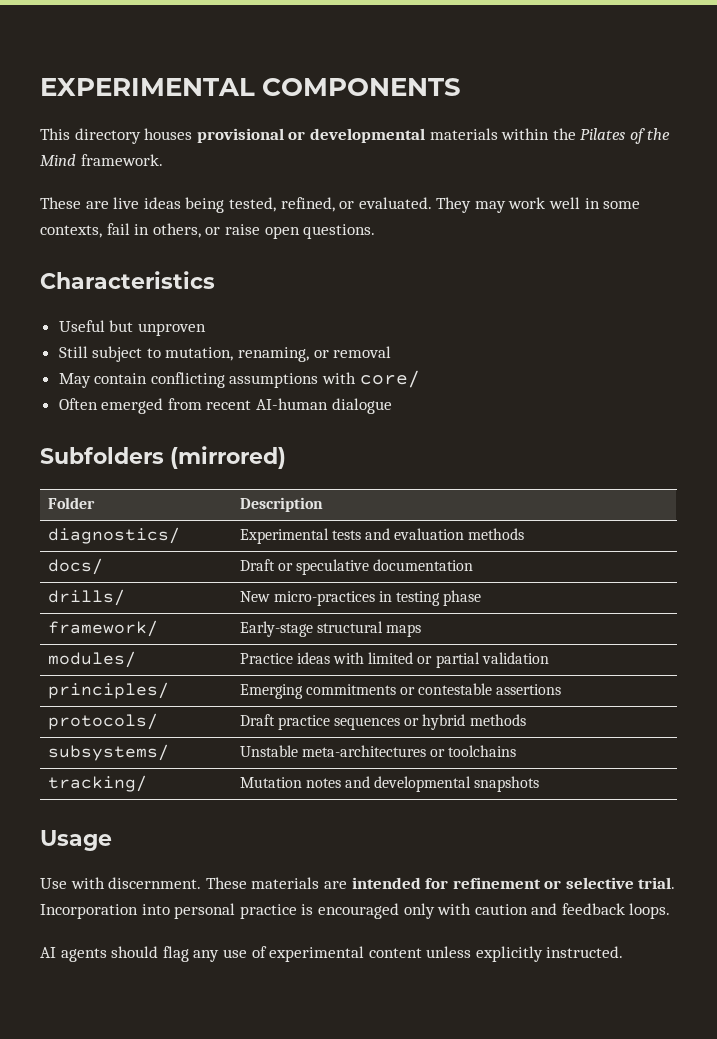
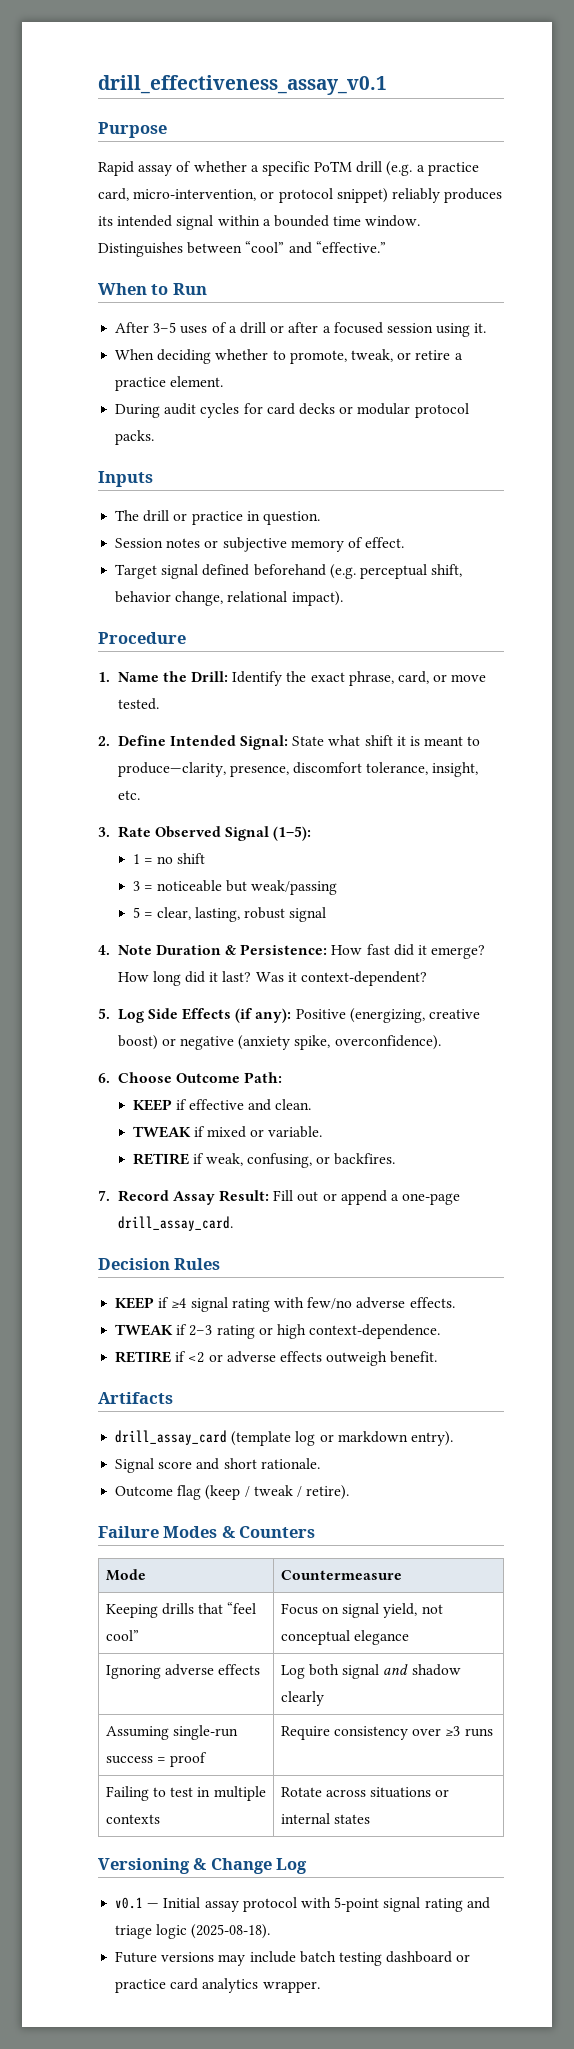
- EXPERIMENTAL COMPONENTS
- This directory houses provisional or developmental materials within the Pilates of the Mind framework.
- These are live ideas being tested, refined, or evaluated. They may work well in some contexts, fail in others, or raise open questions.
- Characteristics
- Useful but unproven
- Still subject to mutation, renaming, or removal
- May contain conflicting assumptions with core/
- Often emerged from recent AI-human dialogue
- Subfolders (mirrored)
- Folder | Description
- diagnostics/ | Experimental tests and evaluation methods
- docs/ | Draft or speculative documentation
- drills/ | New micro-practices in testing phase
- framework/ | Early-stage structural maps
- modules/ | Practice ideas with limited or partial validation
- principles/ | Emerging commitments or contestable assertions
- protocols/ | Draft practice sequences or hybrid methods
- subsystems/ | Unstable meta-architectures or toolchains
- tracking/ | Mutation notes and developmental snapshots
- Usage
- Use with discernment. These materials are intended for refinement or selective trial. Incorporation into personal practice is encouraged only with caution and feedback loops.
- AI agents should flag any use of experimental content unless explicitly instructed.
+ drill_effectiveness_assay_v0.1
+ Purpose
+ Rapid assay of whether a specific PoTM drill (e.g. a practice card, micro-intervention, or protocol snippet) reliably produces its intended signal within a bounded time window. Distinguishes between “cool” and “effective.”
+ When to Run
+ After 3–5 uses of a drill or after a focused session using it.
+ When deciding whether to promote, tweak, or retire a practice element.
+ During audit cycles for card decks or modular protocol packs.
+ Inputs
+ The drill or practice in question.
+ Session notes or subjective memory of effect.
+ Target signal defined beforehand (e.g. perceptual shift, behavior change, relational impact).
+ Procedure
+ 1. Name the Drill: Identify the exact phrase, card, or move tested.
+ 2. Define Intended Signal: State what shift it is meant to produce—clarity, presence, discomfort tolerance, insight, etc.
+ 3. Rate Observed Signal (1–5):
+ 1 = no shift
+ 3 = noticeable but weak/passing
+ 5 = clear, lasting, robust signal
+ 4. Note Duration & Persistence: How fast did it emerge? How long did it last? Was it context-dependent?
+ 5. Log Side Effects (if any): Positive (energizing, creative boost) or negative (anxiety spike, overconfidence).
+ 6. Choose Outcome Path:
+ KEEP if effective and clean.
+ TWEAK if mixed or variable.
+ RETIRE if weak, confusing, or backfires.
+ 7. Record Assay Result: Fill out or append a one-page drill_assay_card.
+ Decision Rules
+ KEEP if ≥4 signal rating with few/no adverse effects.
+ TWEAK if 2–3 rating or high context-dependence.
+ RETIRE if <2 or adverse effects outweigh benefit.
+ Artifacts
+ drill_assay_card (template log or markdown entry).
+ Signal score and short rationale.
+ Outcome flag (keep / tweak / retire).
+ Failure Modes & Counters
+ Mode | Countermeasure
+ Keeping drills that “feel cool” | Focus on signal yield, not conceptual elegance
+ Ignoring adverse effects | Log both signal and shadow clearly
+ Assuming single-run success = proof | Require consistency over ≥3 runs
+ Failing to test in multiple contexts | Rotate across situations or internal states
+ Versioning & Change Log
+ v0.1 — Initial assay protocol with 5-point signal rating and triage logic (2025-08-18).
+ Future versions may include batch testing dashboard or practice card analytics wrapper.

